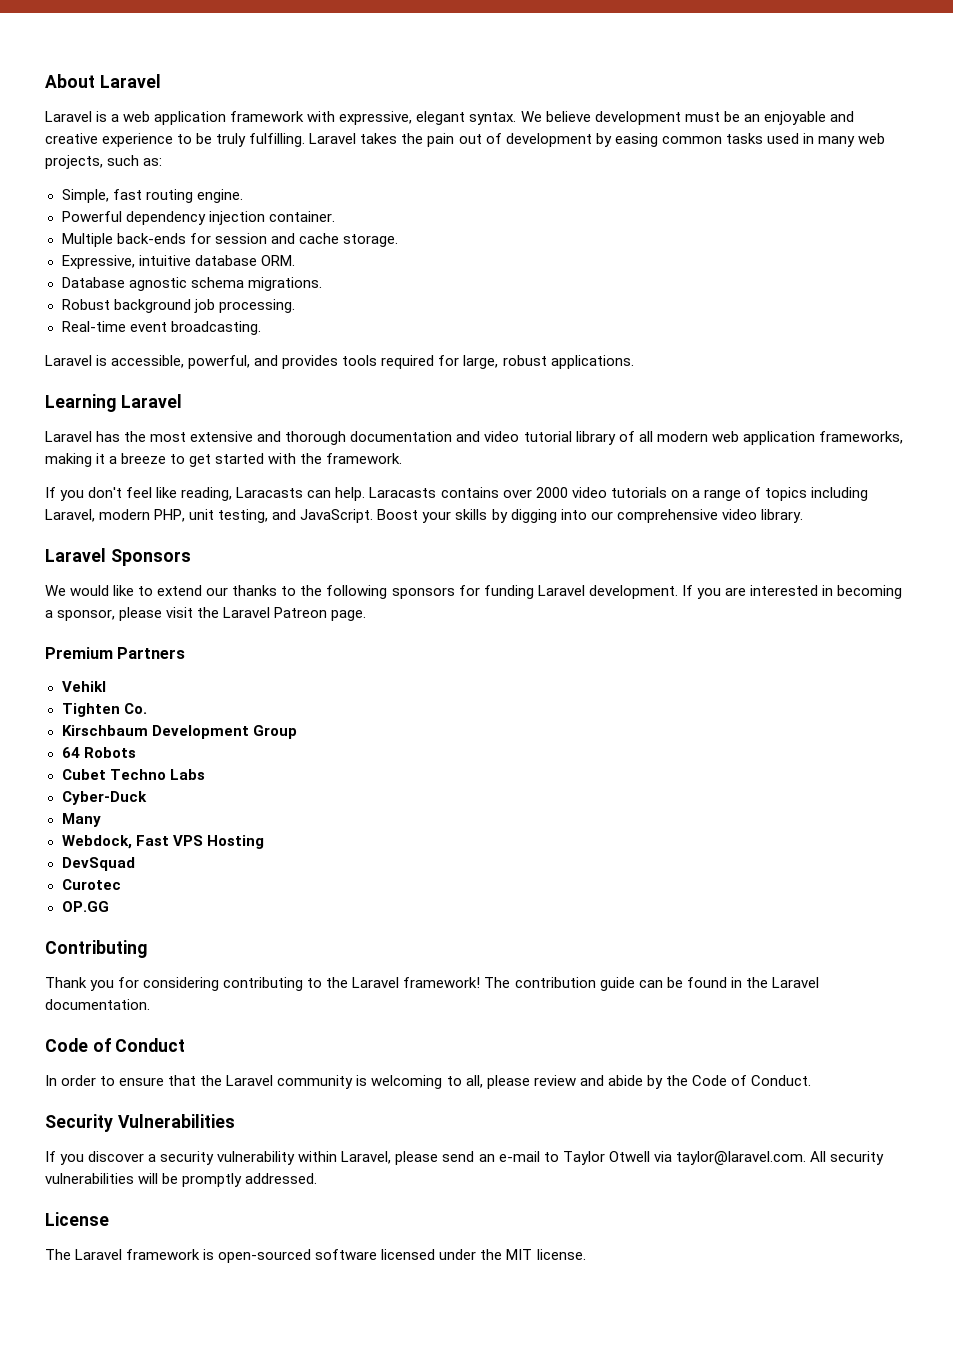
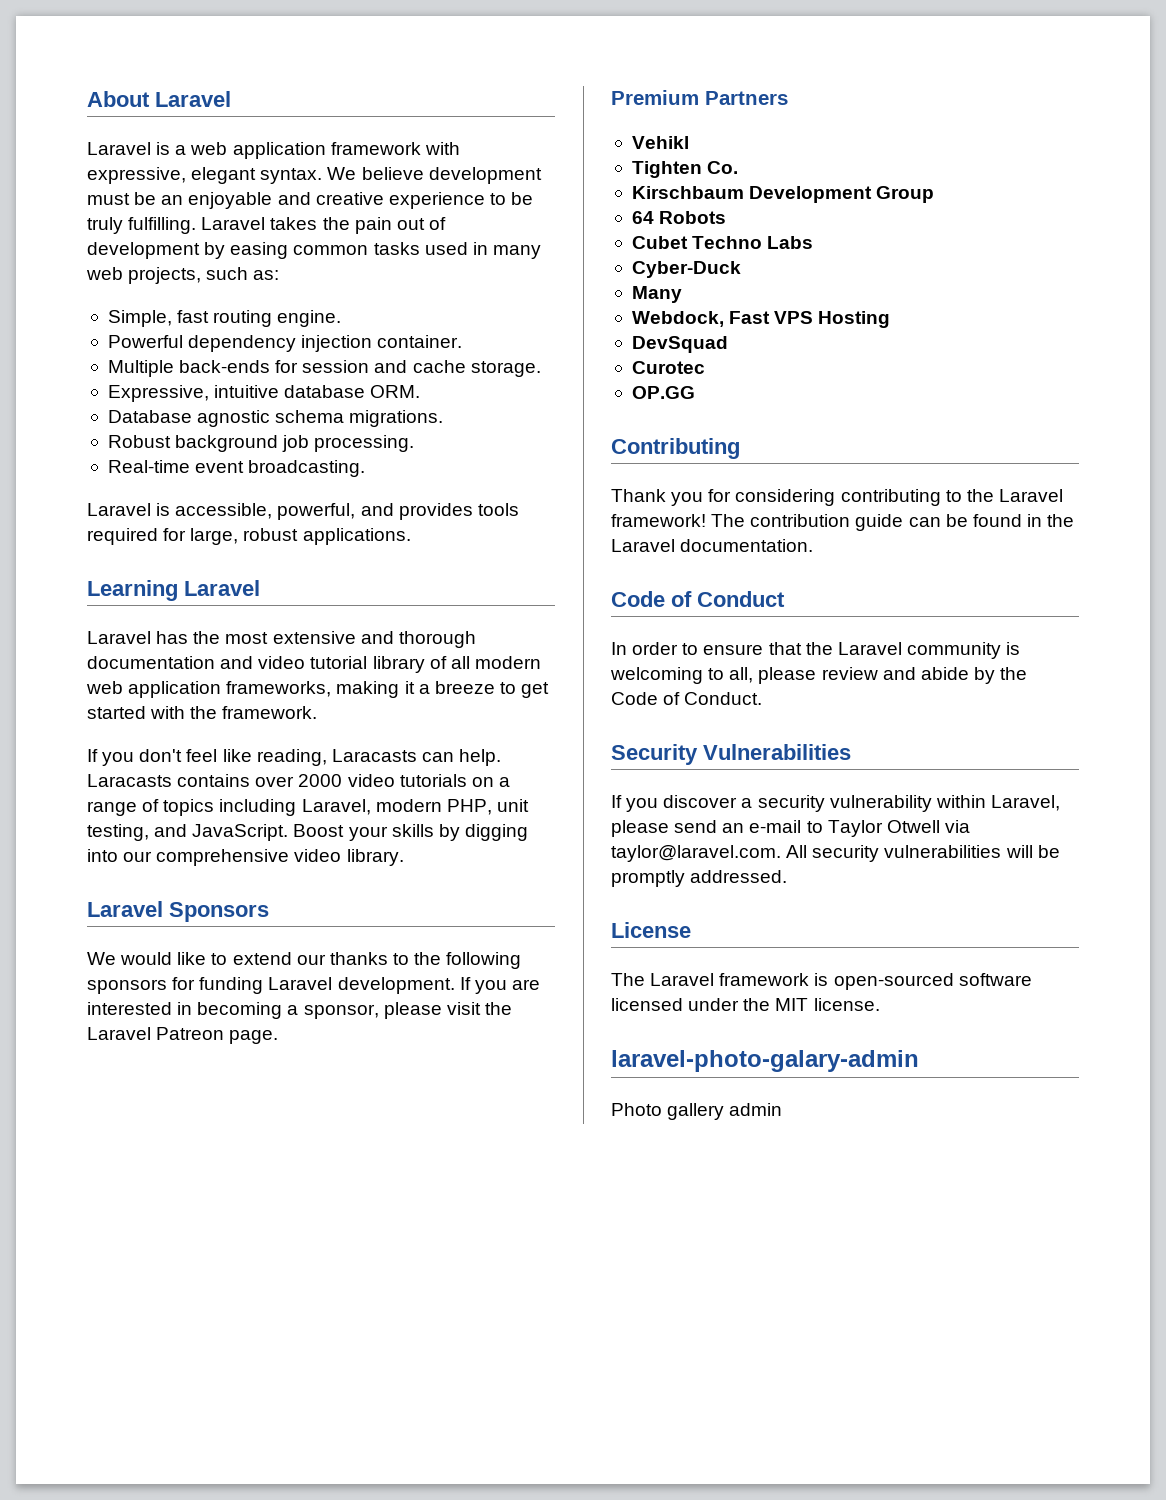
+ laravel-photo-galary-admin
+ Photo gallery admin

